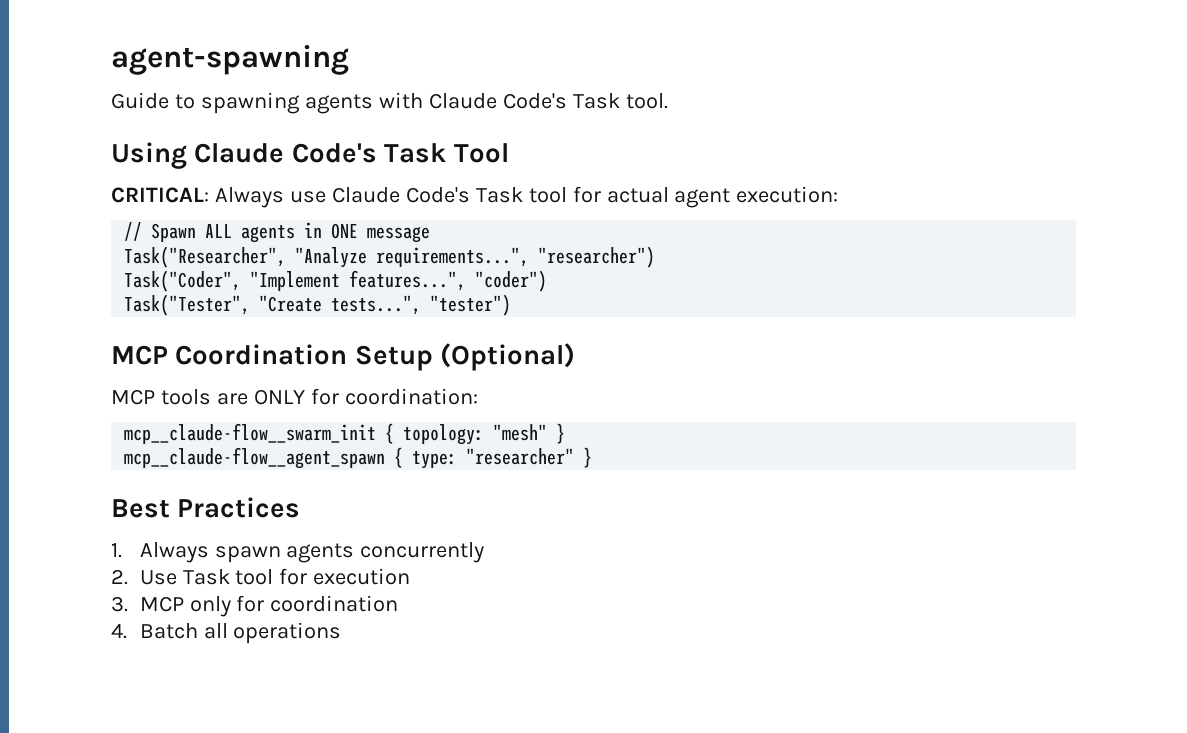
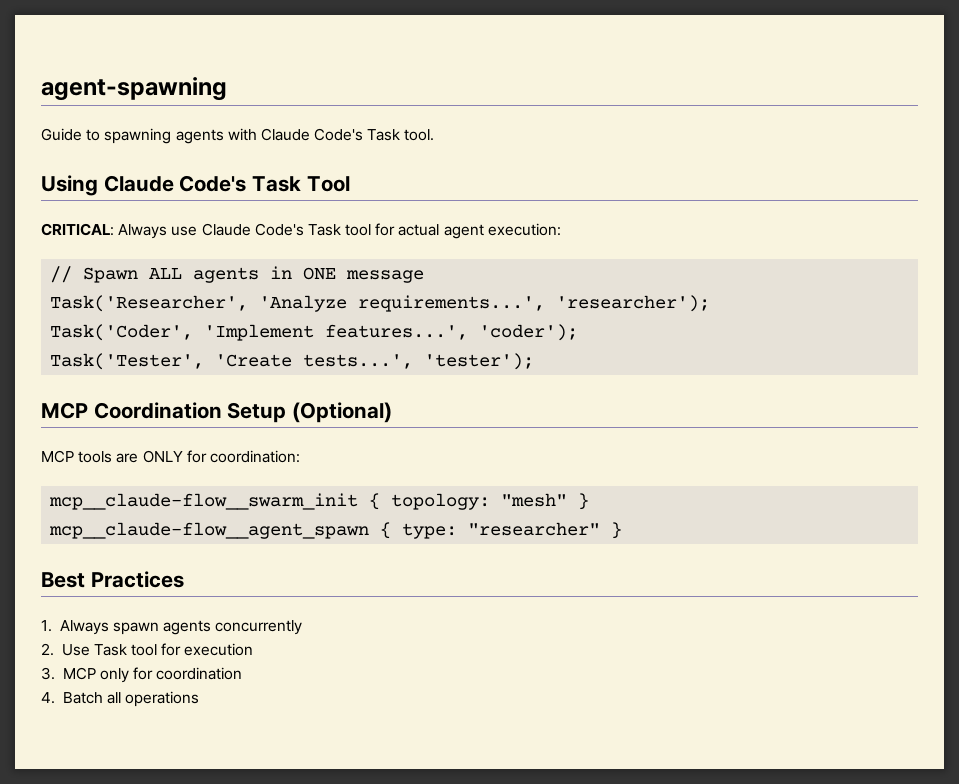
- Task("Researcher", "Analyze requirements...", "researcher")
- Task("Coder", "Implement features...", "coder")
- Task("Tester", "Create tests...", "tester")
+ Task('Researcher', 'Analyze requirements...', 'researcher');
+ Task('Coder', 'Implement features...', 'coder');
+ Task('Tester', 'Create tests...', 'tester');

